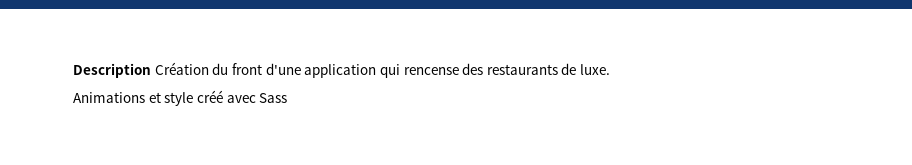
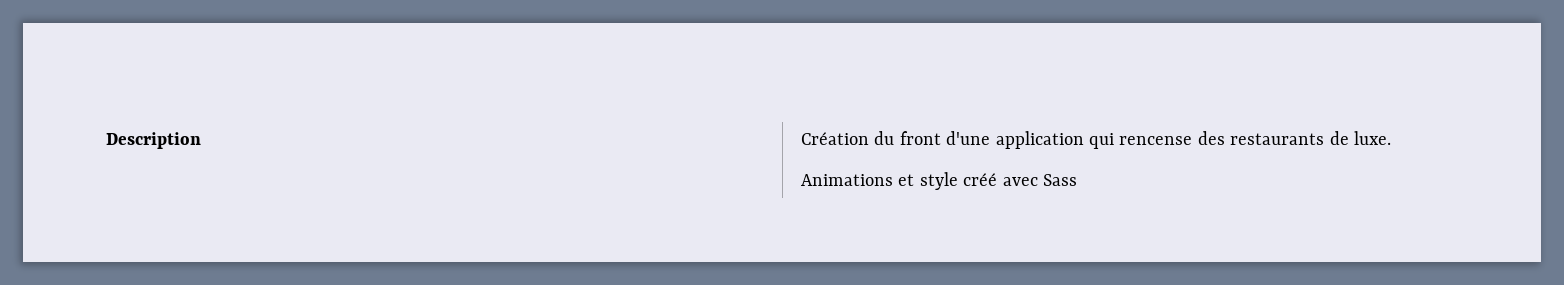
- Description Création du front d'une application qui rencense des restaurants de luxe.
+ Description
+ Création du front d'une application qui rencense des restaurants de luxe.

